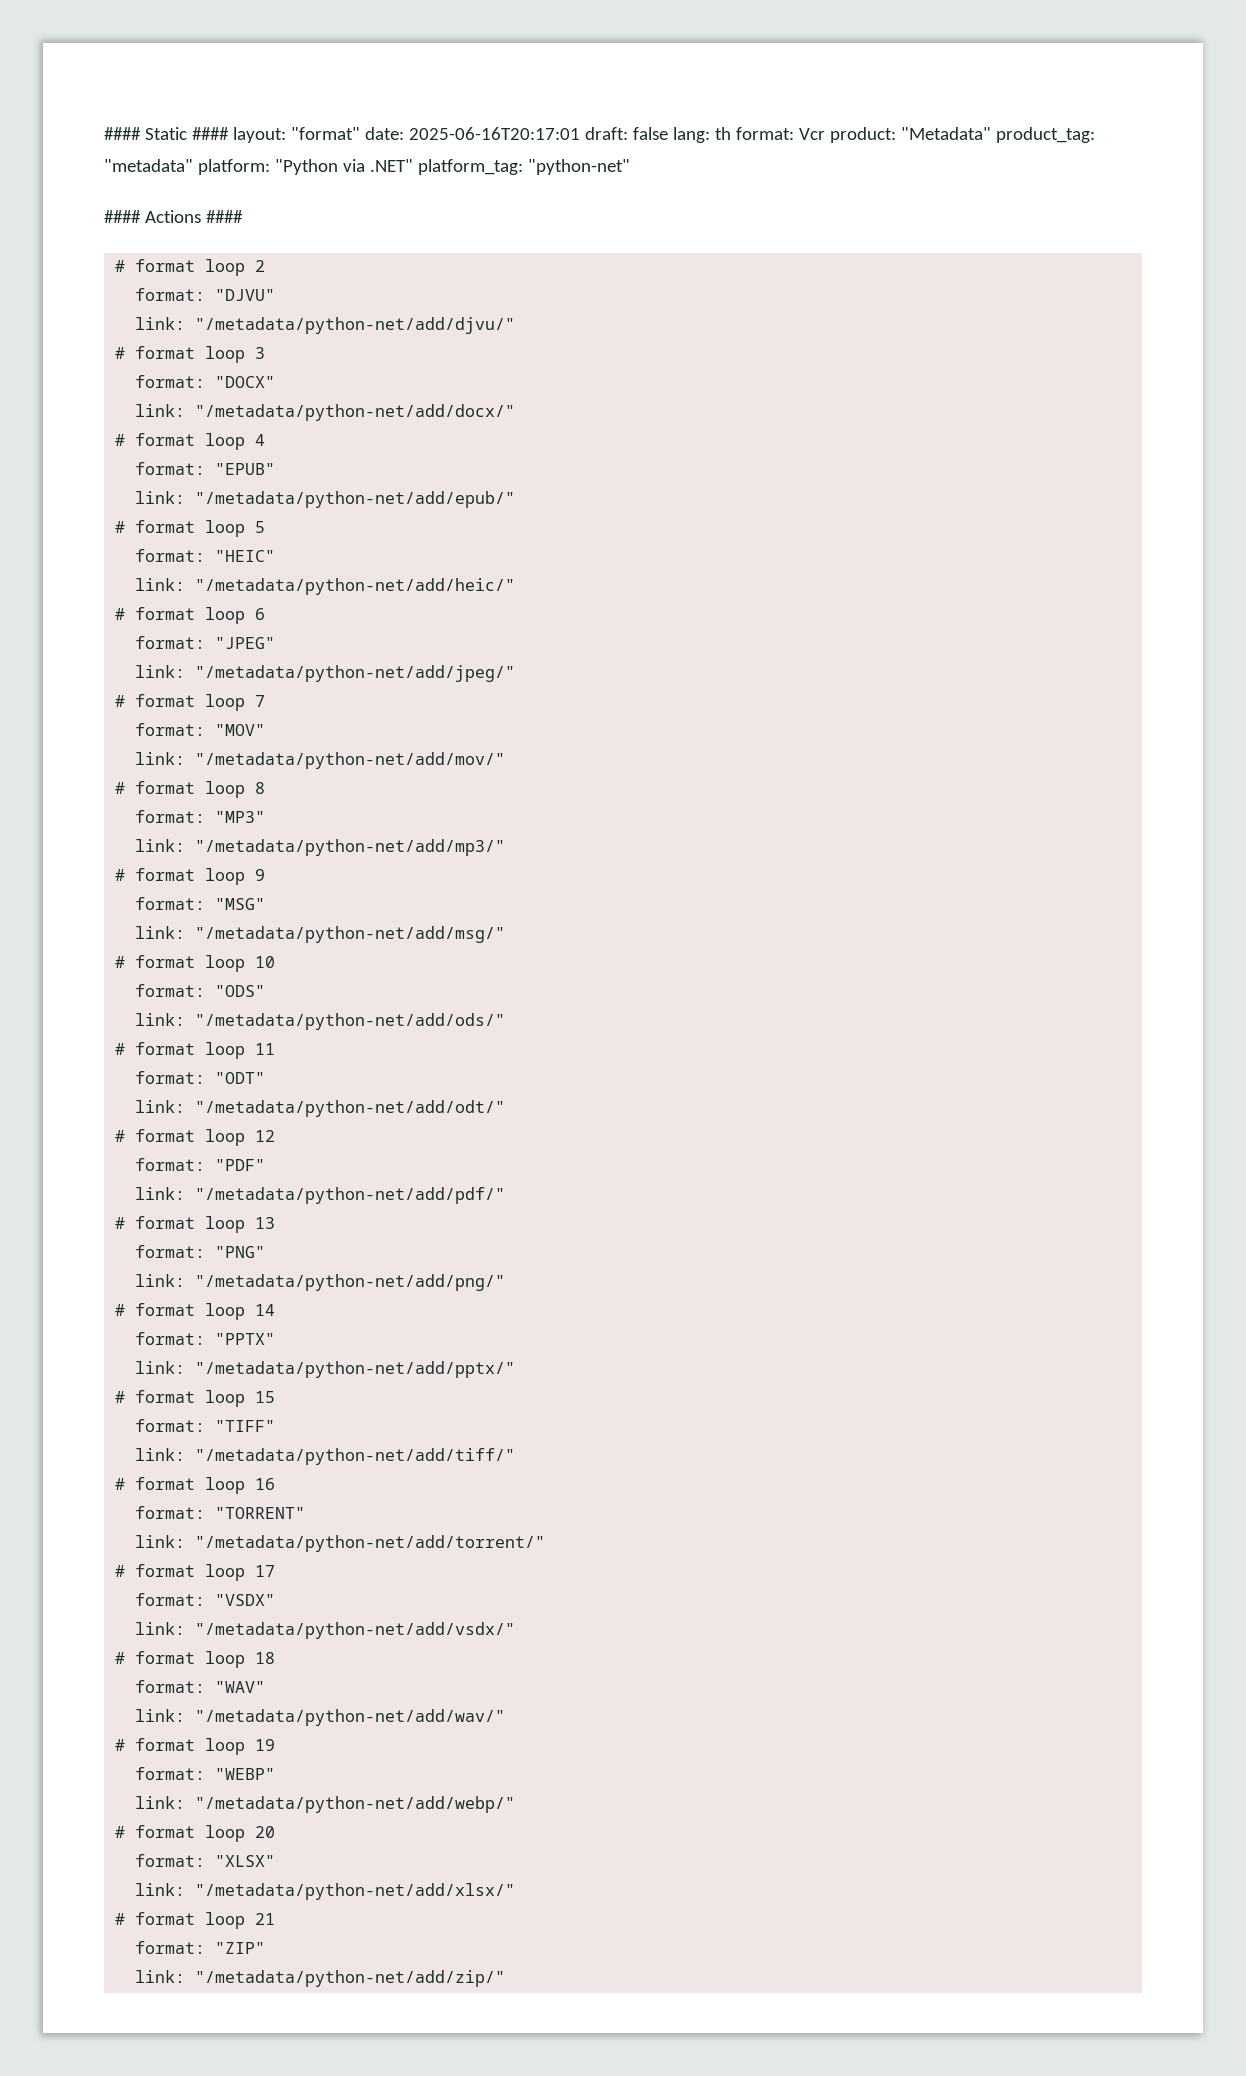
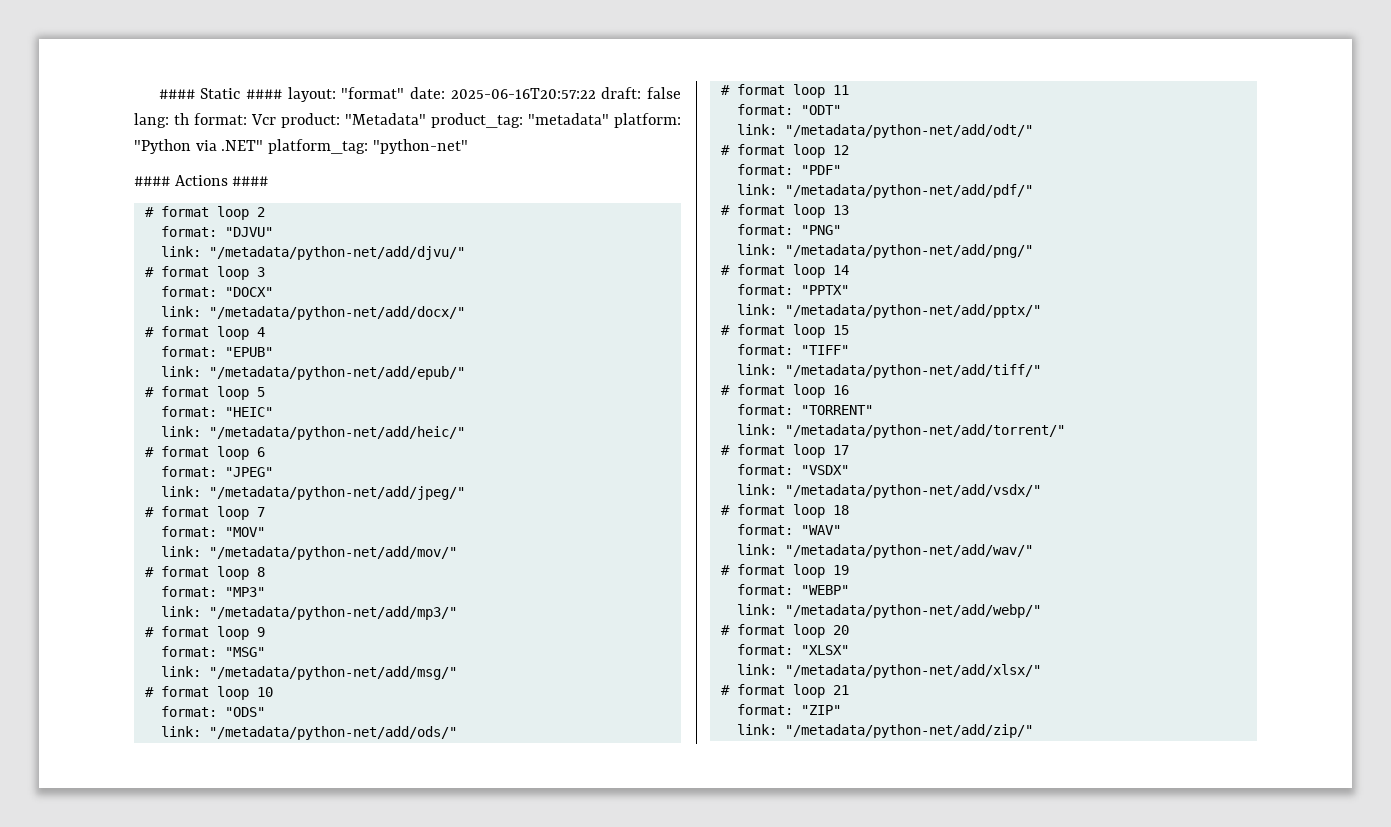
- #### Static #### layout: "format" date: 2025-06-16T20:17:01 draft: false lang: th format: Vcr product: "Metadata" product_tag: "metadata" platform: "Python via .NET" platform_tag: "python-net"
+ #### Static #### layout: "format" date: 2025-06-16T20:57:22 draft: false lang: th format: Vcr product: "Metadata" product_tag: "metadata" platform: "Python via .NET" platform_tag: "python-net"

